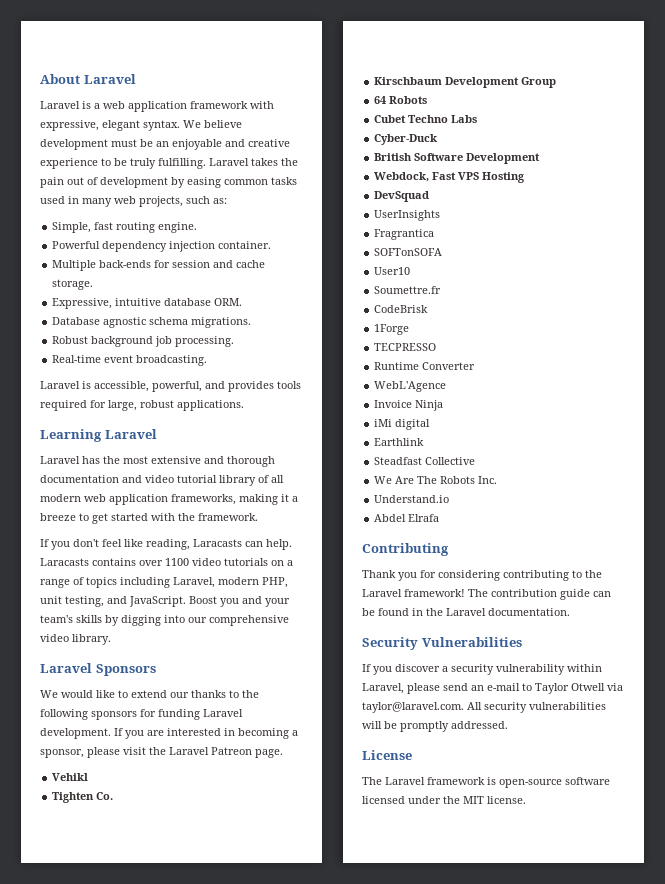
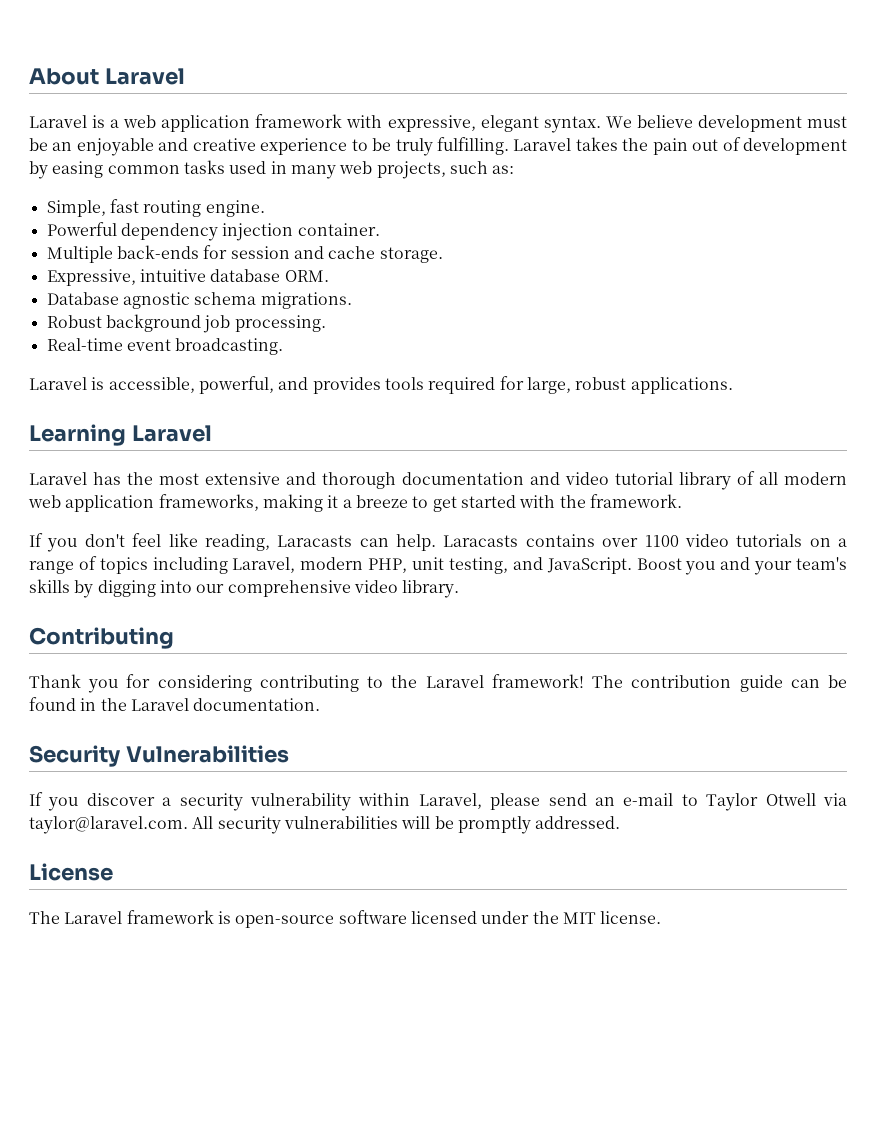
- Laravel Sponsors
- We would like to extend our thanks to the following sponsors for funding Laravel development. If you are interested in becoming a sponsor, please visit the Laravel Patreon page.
- Vehikl
- Tighten Co.
- Kirschbaum Development Group
- 64 Robots
- Cubet Techno Labs
- Cyber-Duck
- British Software Development
- Webdock, Fast VPS Hosting
- DevSquad
- UserInsights
- Fragrantica
- SOFTonSOFA
- User10
- Soumettre.fr
- CodeBrisk
- 1Forge
- TECPRESSO
- Runtime Converter
- WebL'Agence
- Invoice Ninja
- iMi digital
- Earthlink
- Steadfast Collective
- We Are The Robots Inc.
- Understand.io
- Abdel Elrafa

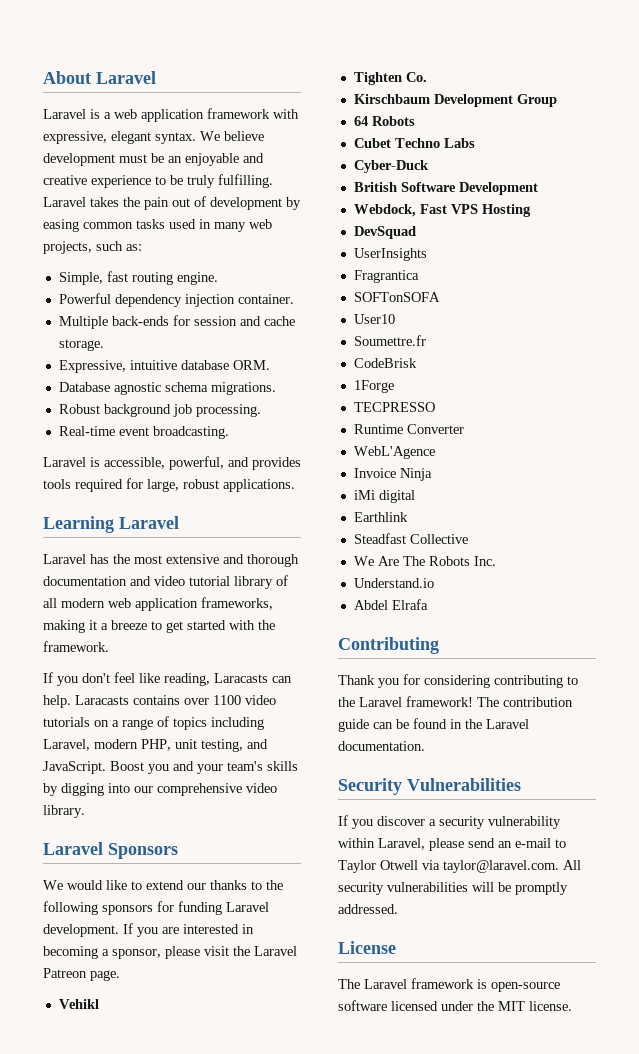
+ Laravel Sponsors
+ We would like to extend our thanks to the following sponsors for funding Laravel development. If you are interested in becoming a sponsor, please visit the Laravel Patreon page.
+ Vehikl
+ Tighten Co.
+ Kirschbaum Development Group
+ 64 Robots
+ Cubet Techno Labs
+ Cyber-Duck
+ British Software Development
+ Webdock, Fast VPS Hosting
+ DevSquad
+ UserInsights
+ Fragrantica
+ SOFTonSOFA
+ User10
+ Soumettre.fr
+ CodeBrisk
+ 1Forge
+ TECPRESSO
+ Runtime Converter
+ WebL'Agence
+ Invoice Ninja
+ iMi digital
+ Earthlink
+ Steadfast Collective
+ We Are The Robots Inc.
+ Understand.io
+ Abdel Elrafa

